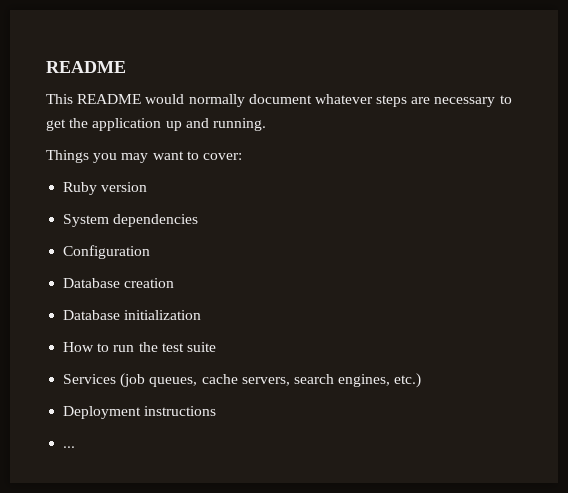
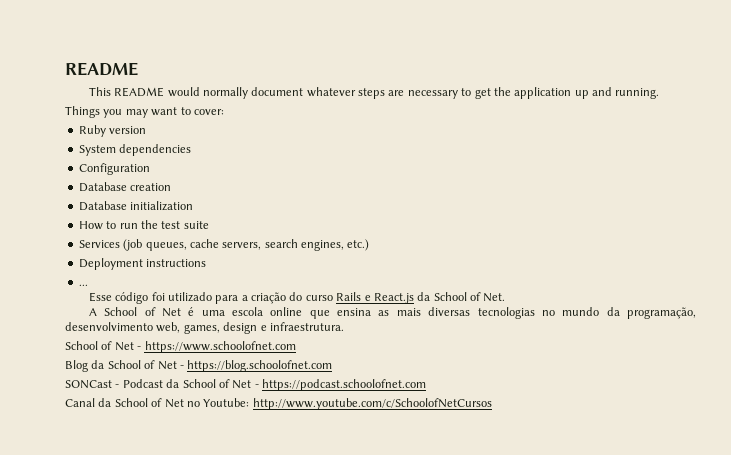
+ Esse código foi utilizado para a criação do curso Rails e React.js da School of Net.
+ A School of Net é uma escola online que ensina as mais diversas tecnologias no mundo da programação, desenvolvimento web, games, design e infraestrutura.
+ School of Net - https://www.schoolofnet.com
+ Blog da School of Net - https://blog.schoolofnet.com
+ SONCast - Podcast da School of Net - https://podcast.schoolofnet.com
+ Canal da School of Net no Youtube: http://www.youtube.com/c/SchoolofNetCursos

